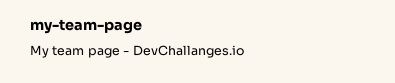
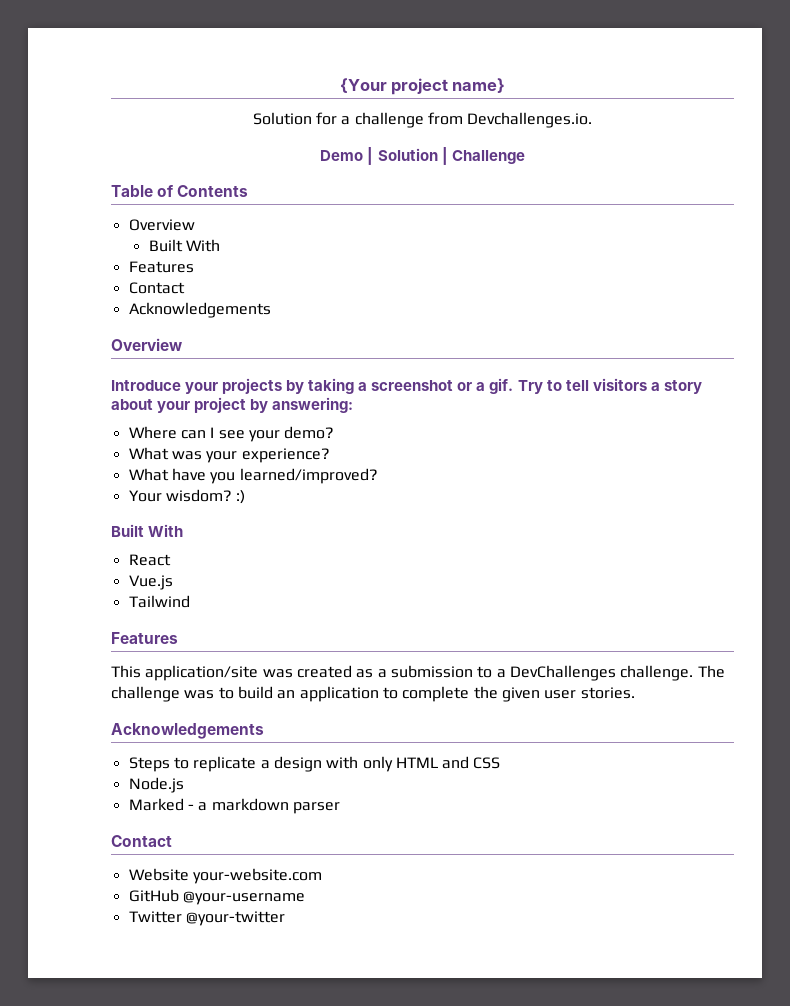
- my-team-page
- My team page - DevChallanges.io
+ {Your project name}
+ Solution for a challenge from Devchallenges.io.
+ Demo | Solution | Challenge
+ Table of Contents
+ Overview
+ Built With
+ Features
+ Contact
+ Acknowledgements
+ Overview
+ Introduce your projects by taking a screenshot or a gif. Try to tell visitors a story about your project by answering:
+ Where can I see your demo?
+ What was your experience?
+ What have you learned/improved?
+ Your wisdom? :)
+ Built With
+ React
+ Vue.js
+ Tailwind
+ Features
+ This application/site was created as a submission to a DevChallenges challenge. The challenge was to build an application to complete the given user stories.
+ Acknowledgements
+ Steps to replicate a design with only HTML and CSS
+ Node.js
+ Marked - a markdown parser
+ Contact
+ Website your-website.com
+ GitHub @your-username
+ Twitter @your-twitter

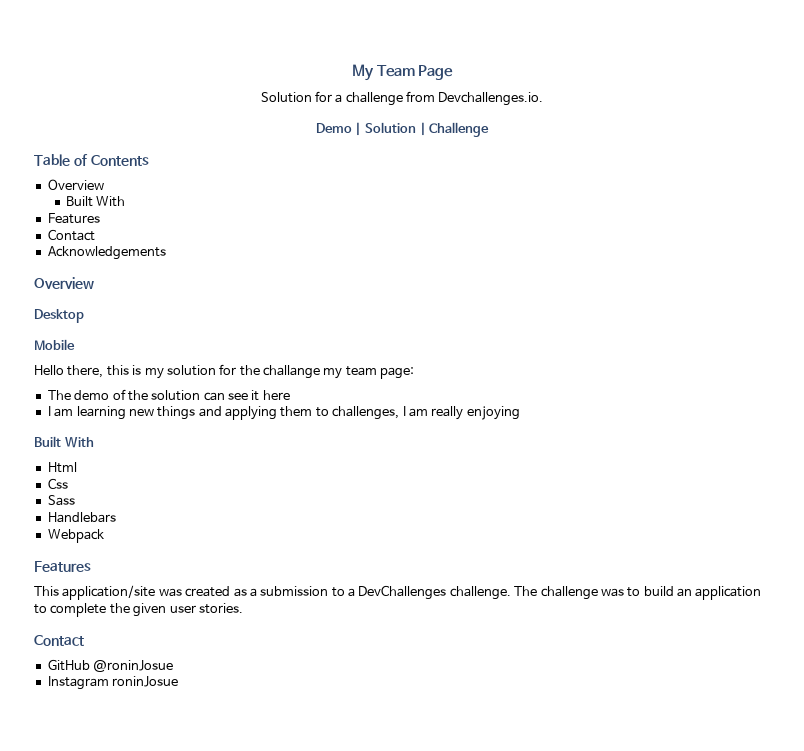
- {Your project name}
+ My Team Page
- Introduce your projects by taking a screenshot or a gif. Try to tell visitors a story about your project by answering:
- Where can I see your demo?
- What was your experience?
- What have you learned/improved?
- Your wisdom? :)
+ Desktop
+ Mobile
+ Hello there, this is my solution for the challange my team page:
+ The demo of the solution can see it here
+ I am learning new things and applying them to challenges, I am really enjoying
  Built With
- React
- Vue.js
- Tailwind
+ Html
+ Css
+ Sass
+ Handlebars
+ Webpack
  The challenge was to build an application to complete the given user stories.
- Acknowledgements
- Steps to replicate a design with only HTML and CSS
- Node.js
- Marked - a markdown parser
  Contact
- Website your-website.com
- GitHub @your-username
- Twitter @your-twitter
+ GitHub @roninJosue
+ Instagram roninJosue

